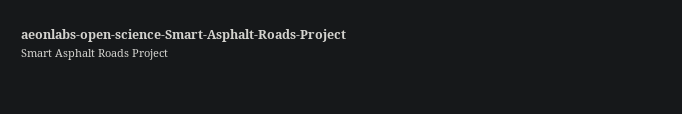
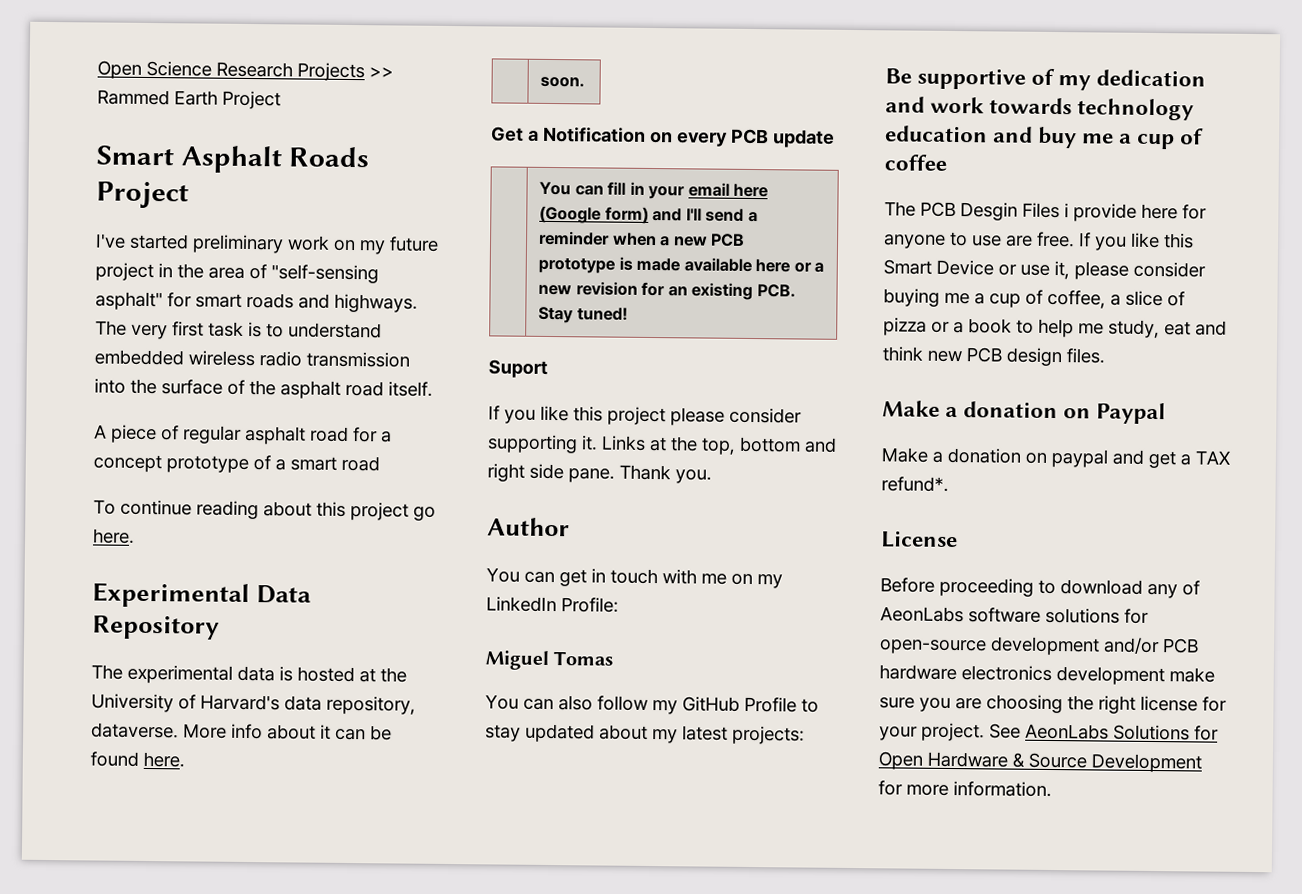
- aeonlabs-open-science-Smart-Asphalt-Roads-Project
+ Open Science Research Projects >> Rammed Earth Project
  Smart Asphalt Roads Project
+ I've started preliminary work on my future project in the area of "self-sensing asphalt" for smart roads and highways. The very first task is to understand embedded wireless radio transmission into the surface of the asphalt road itself.
+ A piece of regular asphalt road for a concept prototype of a smart road
+ To continue reading about this project go here.
+ Experimental Data Repository
+ The experimental data is hosted at the University of Harvard's data repository, dataverse. More info about it can be found here.
+ | soon.
+ Get a Notification on every PCB update
+ | You can fill in your email here (Google form) and I'll send a reminder when a new PCB prototype is made available here or a new revision for an existing PCB. Stay tuned!
+ Suport
+ If you like this project please consider supporting it. Links at the top, bottom and right side pane. Thank you.
+ Author
+ You can get in touch with me on my LinkedIn Profile:
+ Miguel Tomas
+ You can also follow my GitHub Profile to stay updated about my latest projects:
+ Be supportive of my dedication and work towards technology education and buy me a cup of coffee
+ The PCB Desgin Files i provide here for anyone to use are free. If you like this Smart Device or use it, please consider buying me a cup of coffee, a slice of pizza or a book to help me study, eat and think new PCB design files.
+ Make a donation on Paypal
+ Make a donation on paypal and get a TAX refund*.
+ License
+ Before proceeding to download any of AeonLabs software solutions for open-source development and/or PCB hardware electronics development make sure you are choosing the right license for your project. See AeonLabs Solutions for Open Hardware & Source Development for more information.

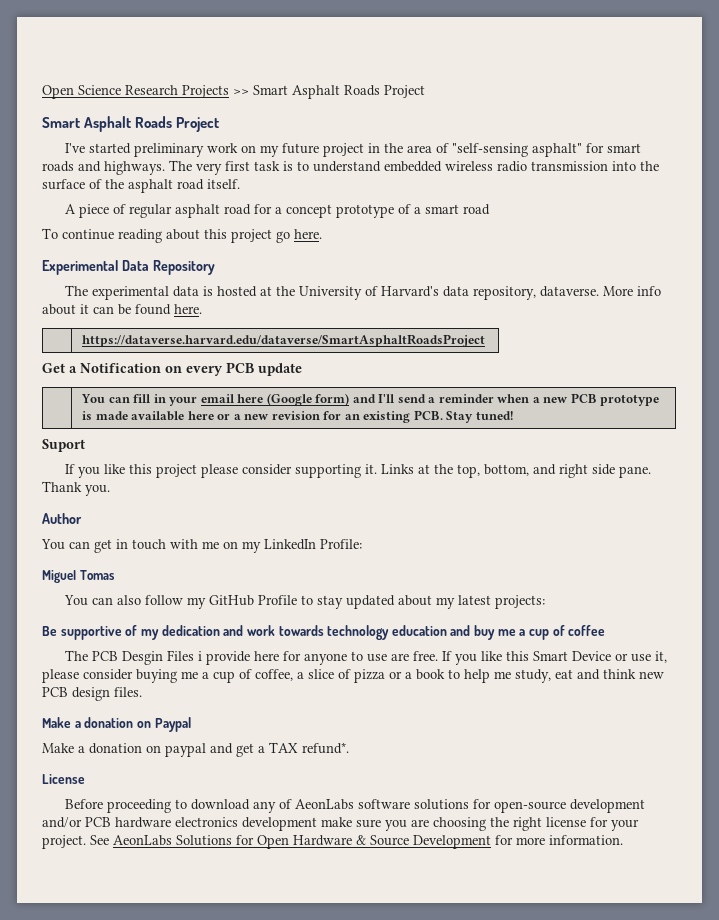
- Open Science Research Projects >> Rammed Earth Project
+ Open Science Research Projects >> Smart Asphalt Roads Project
- | soon.
+ | https://dataverse.harvard.edu/dataverse/SmartAsphaltRoadsProject
- Links at the top, bottom and right side pane.
+ Links at the top, bottom, and right side pane.

